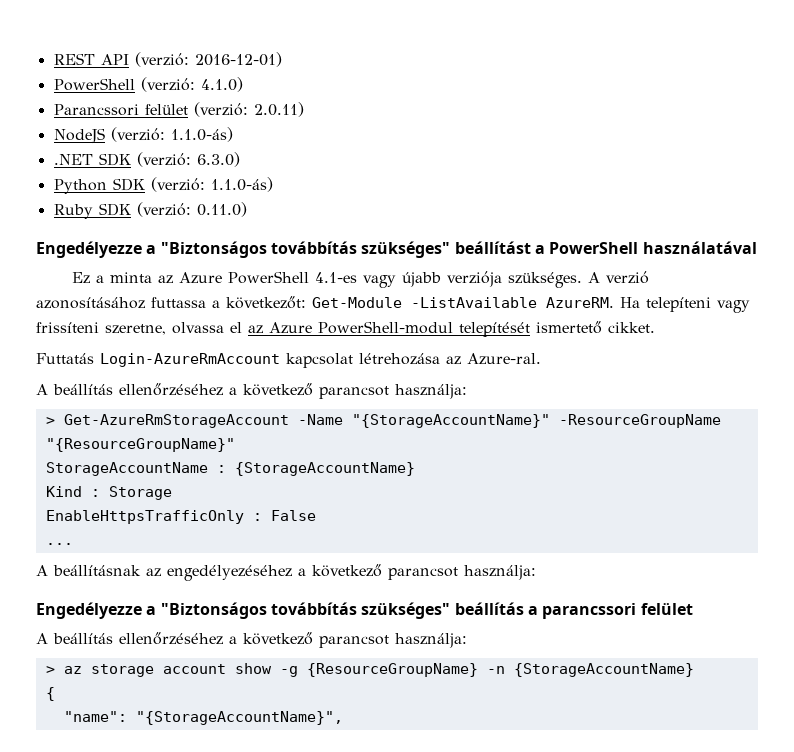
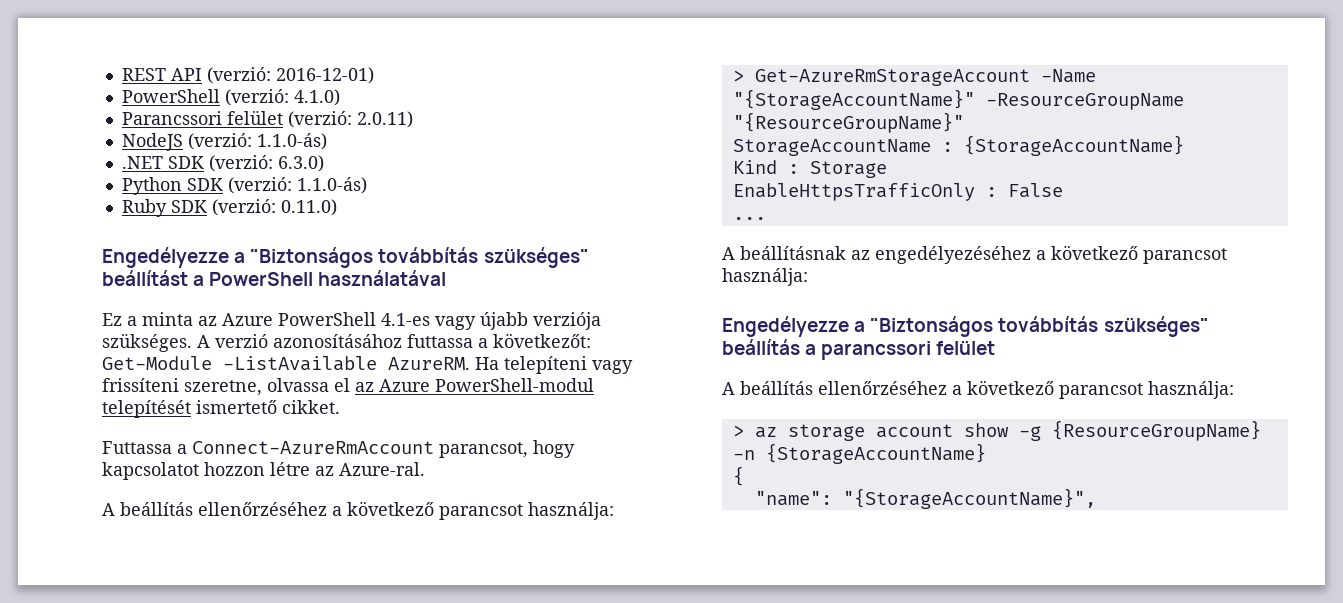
- Futtatás Login-AzureRmAccount kapcsolat létrehozása az Azure-ral.
+ Futtassa a Connect-AzureRmAccount parancsot, hogy kapcsolatot hozzon létre az Azure-ral.

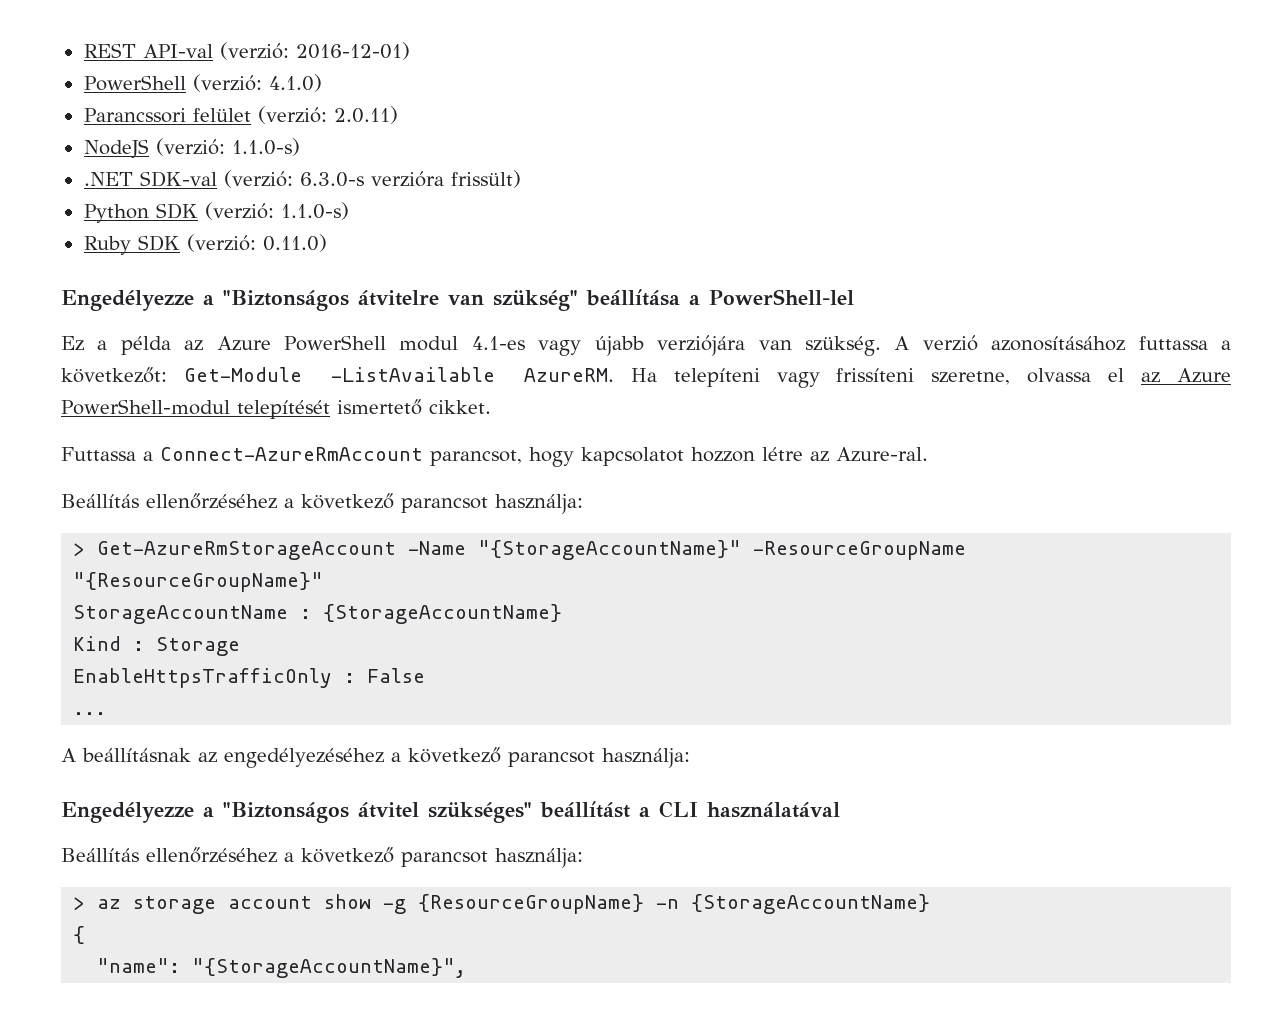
- REST API (verzió: 2016-12-01)
+ REST API-val (verzió: 2016-12-01)
- NodeJS (verzió: 1.1.0-ás)
+ NodeJS (verzió: 1.1.0-s)
- .NET SDK (verzió: 6.3.0)
+ .NET SDK-val (verzió: 6.3.0-s verzióra frissült)
- Python SDK (verzió: 1.1.0-ás)
+ Python SDK (verzió: 1.1.0-s)
- Engedélyezze a "Biztonságos továbbítás szükséges" beállítást a PowerShell használatával
+ Engedélyezze a "Biztonságos átvitelre van szükség" beállítása a PowerShell-lel
- Ez a minta az Azure PowerShell 4.1-es vagy újabb verziója szükséges.
+ Ez a példa az Azure PowerShell modul 4.1-es vagy újabb verziójára van szükség.
  Futtassa a Connect-AzureRmAccount parancsot, hogy kapcsolatot hozzon létre az Azure-ral.
- A beállítás ellenőrzéséhez a következő parancsot használja:
+ Beállítás ellenőrzéséhez a következő parancsot használja:
- Engedélyezze a "Biztonságos továbbítás szükséges" beállítás a parancssori felület
- A beállítás ellenőrzéséhez a következő parancsot használja:
+ Engedélyezze a "Biztonságos átvitel szükséges" beállítást a CLI használatával
+ Beállítás ellenőrzéséhez a következő parancsot használja:

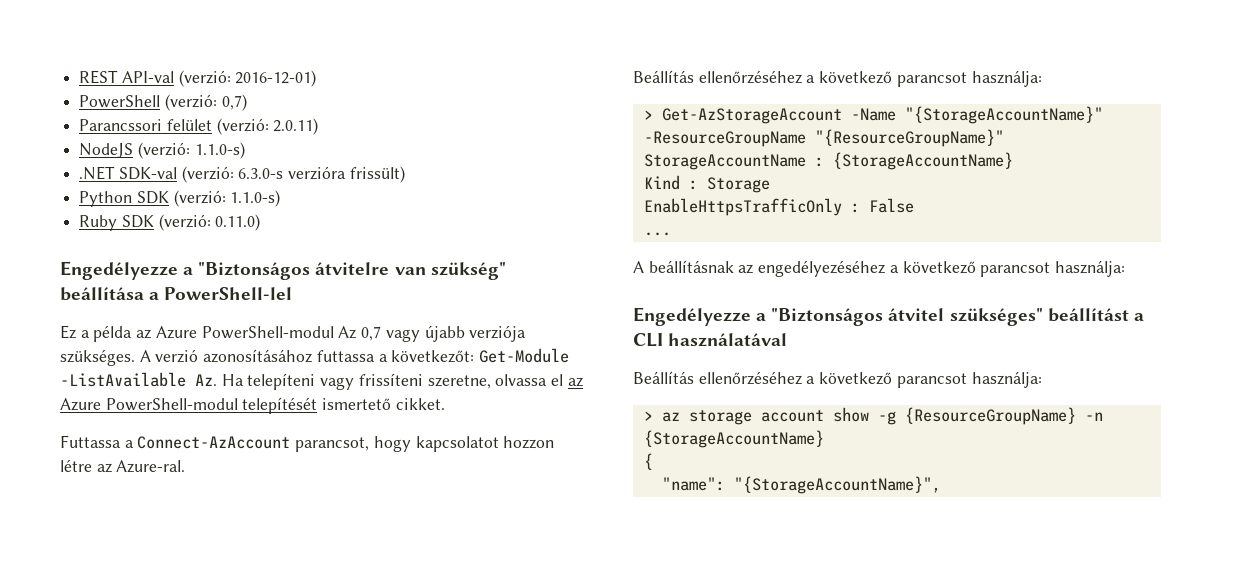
- PowerShell (verzió: 4.1.0)
+ PowerShell (verzió: 0,7)
- Ez a példa az Azure PowerShell modul 4.1-es vagy újabb verziójára van szükség.
+ Ez a példa az Azure PowerShell-modul Az 0,7 vagy újabb verziója szükséges.
- A verzió azonosításához futtassa a következőt: Get-Module -ListAvailable AzureRM. Ha telepíteni vagy frissíteni szeretne, olvassa el az Azure PowerShell-modul telepítését ismertető cikket.
+ A verzió azonosításához futtassa a következőt: Get-Module -ListAvailable Az. Ha telepíteni vagy frissíteni szeretne, olvassa el az Azure PowerShell-modul telepítését ismertető cikket.
- Futtassa a Connect-AzureRmAccount parancsot, hogy kapcsolatot hozzon létre az Azure-ral.
+ Futtassa a Connect-AzAccount parancsot, hogy kapcsolatot hozzon létre az Azure-ral.
- > Get-AzureRmStorageAccount -Name "{StorageAccountName}" -ResourceGroupName "{ResourceGroupName}"
+ > Get-AzStorageAccount -Name "{StorageAccountName}" -ResourceGroupName "{ResourceGroupName}"

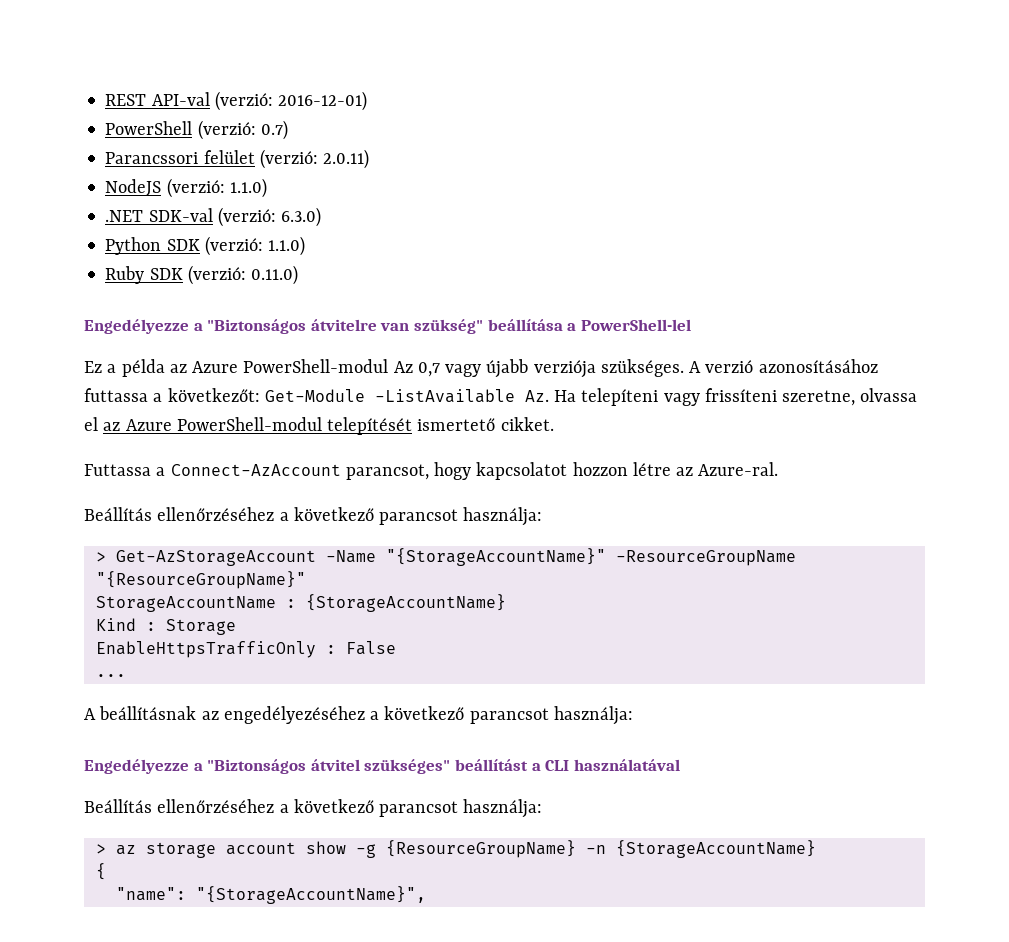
- PowerShell (verzió: 0,7)
+ PowerShell (verzió: 0.7)
- NodeJS (verzió: 1.1.0-s)
+ NodeJS (verzió: 1.1.0)
- .NET SDK-val (verzió: 6.3.0-s verzióra frissült)
+ .NET SDK-val (verzió: 6.3.0)
- Python SDK (verzió: 1.1.0-s)
+ Python SDK (verzió: 1.1.0)

